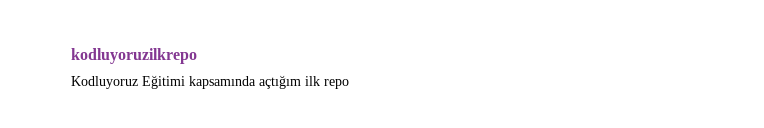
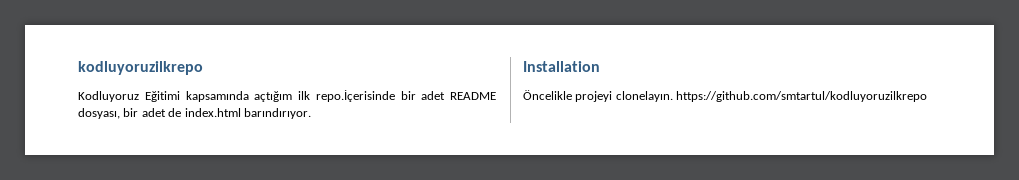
- Kodluyoruz Eğitimi kapsamında açtığım ilk repo
+ Kodluyoruz Eğitimi kapsamında açtığım ilk repo.İçerisinde bir adet README dosyası, bir adet de index.html barındırıyor.
+ Installation
+ Öncelikle projeyi clonelayın. https://github.com/smtartul/kodluyoruzilkrepo

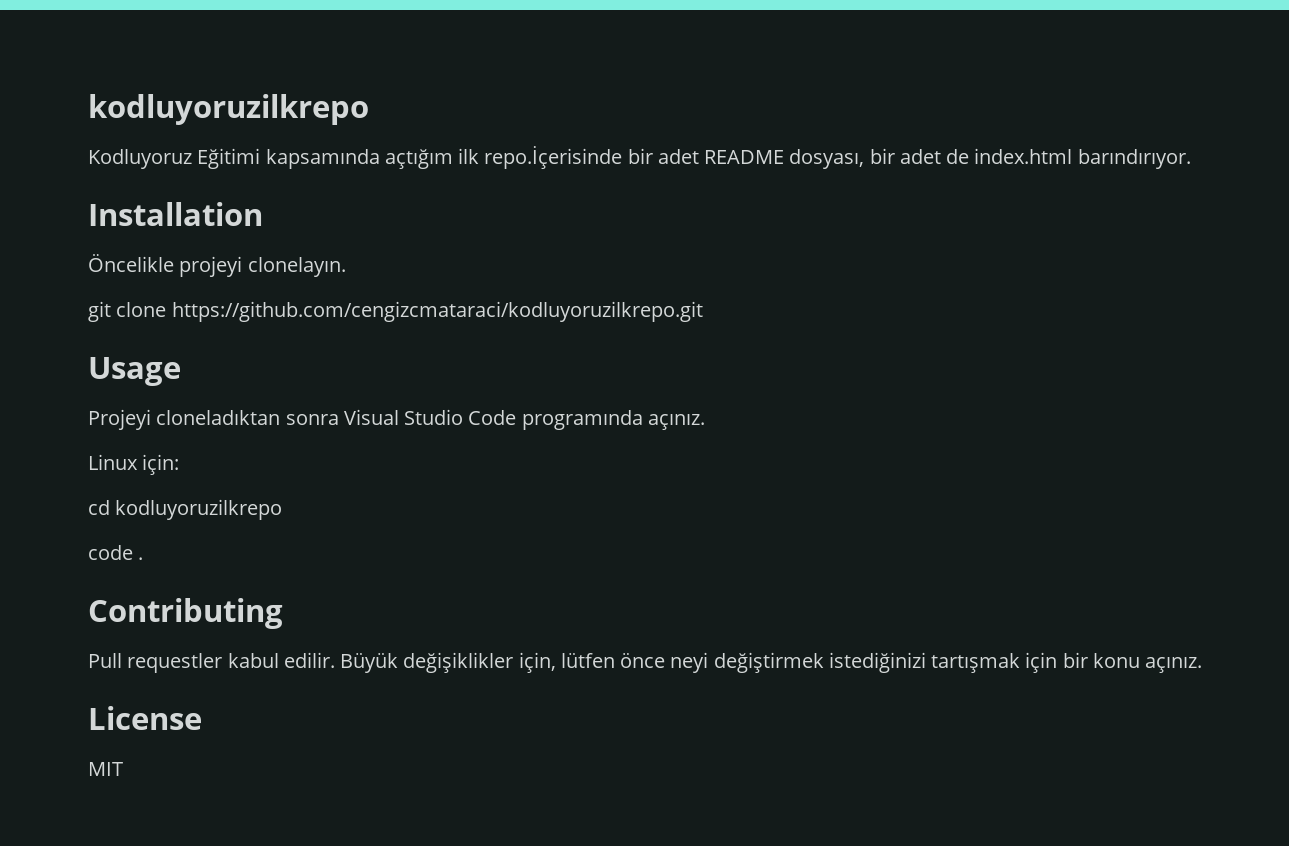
- Öncelikle projeyi clonelayın. https://github.com/smtartul/kodluyoruzilkrepo
+ Öncelikle projeyi clonelayın.
+ git clone https://github.com/cengizcmataraci/kodluyoruzilkrepo.git
+ Usage
+ Projeyi cloneladıktan sonra Visual Studio Code programında açınız.
+ Linux için:
+ cd kodluyoruzilkrepo
+ code .
+ Contributing
+ Pull requestler kabul edilir. Büyük değişiklikler için, lütfen önce neyi değiştirmek istediğinizi tartışmak için bir konu açınız.
+ License
+ MIT

